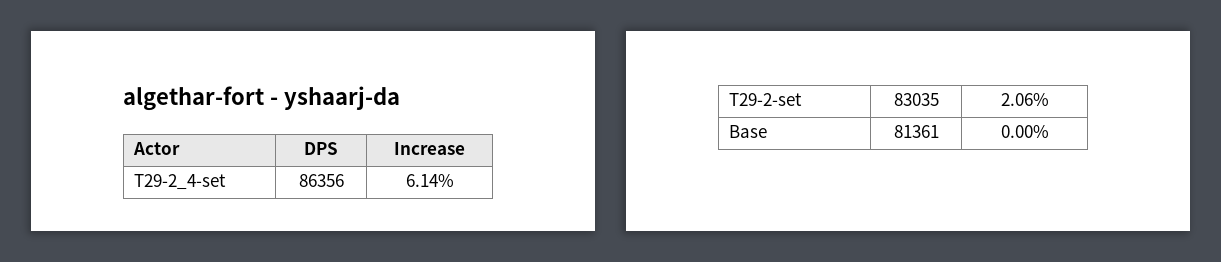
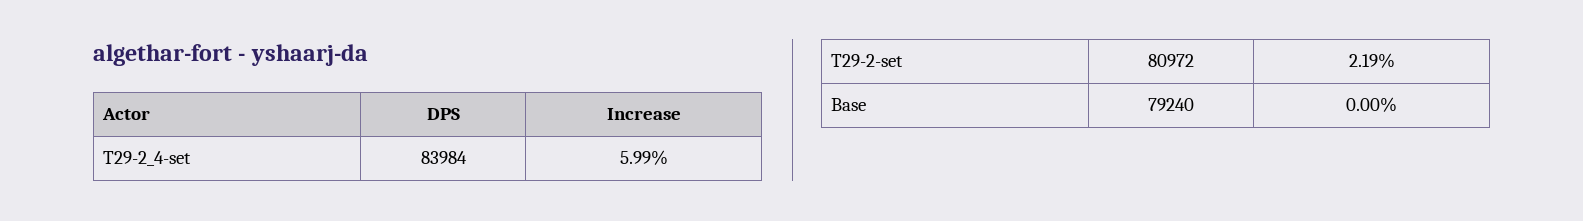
- T29-2_4-set | 86356 | 6.14%
+ T29-2_4-set | 83984 | 5.99%
- T29-2-set | 83035 | 2.06%
+ T29-2-set | 80972 | 2.19%
- Base | 81361 | 0.00%
+ Base | 79240 | 0.00%

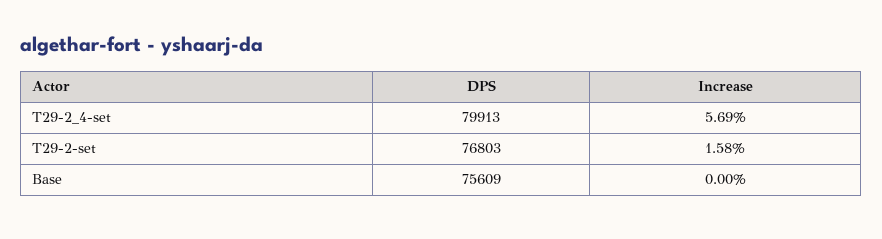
- T29-2_4-set | 83984 | 5.99%
+ T29-2_4-set | 79913 | 5.69%
- T29-2-set | 80972 | 2.19%
+ T29-2-set | 76803 | 1.58%
- Base | 79240 | 0.00%
+ Base | 75609 | 0.00%

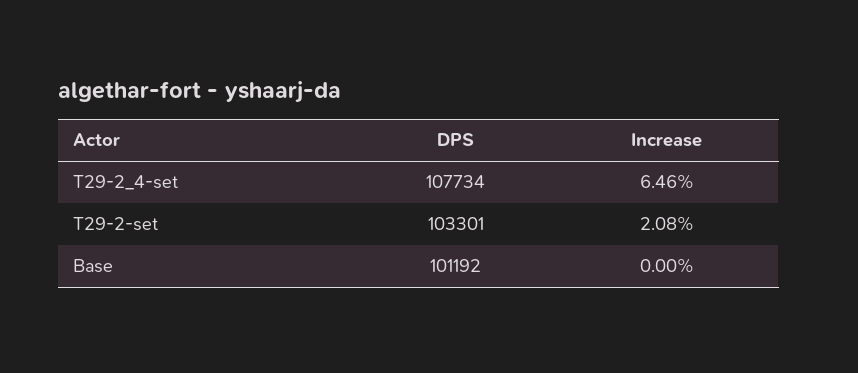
- T29-2_4-set | 79913 | 5.69%
+ T29-2_4-set | 107734 | 6.46%
- T29-2-set | 76803 | 1.58%
+ T29-2-set | 103301 | 2.08%
- Base | 75609 | 0.00%
+ Base | 101192 | 0.00%

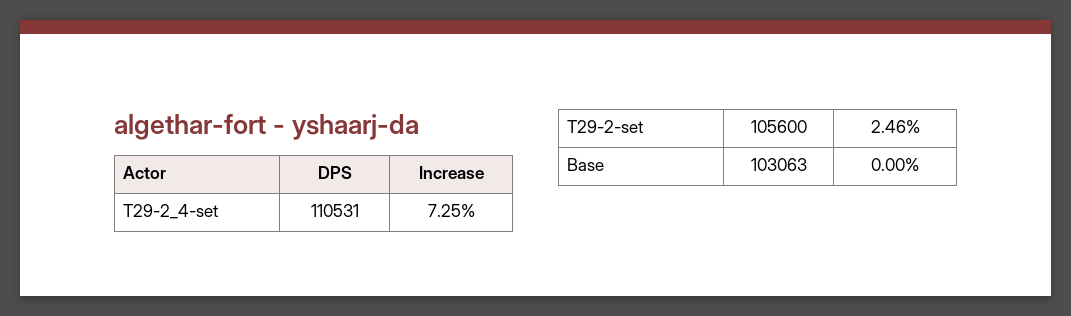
- T29-2_4-set | 107734 | 6.46%
+ T29-2_4-set | 110531 | 7.25%
- T29-2-set | 103301 | 2.08%
+ T29-2-set | 105600 | 2.46%
- Base | 101192 | 0.00%
+ Base | 103063 | 0.00%

